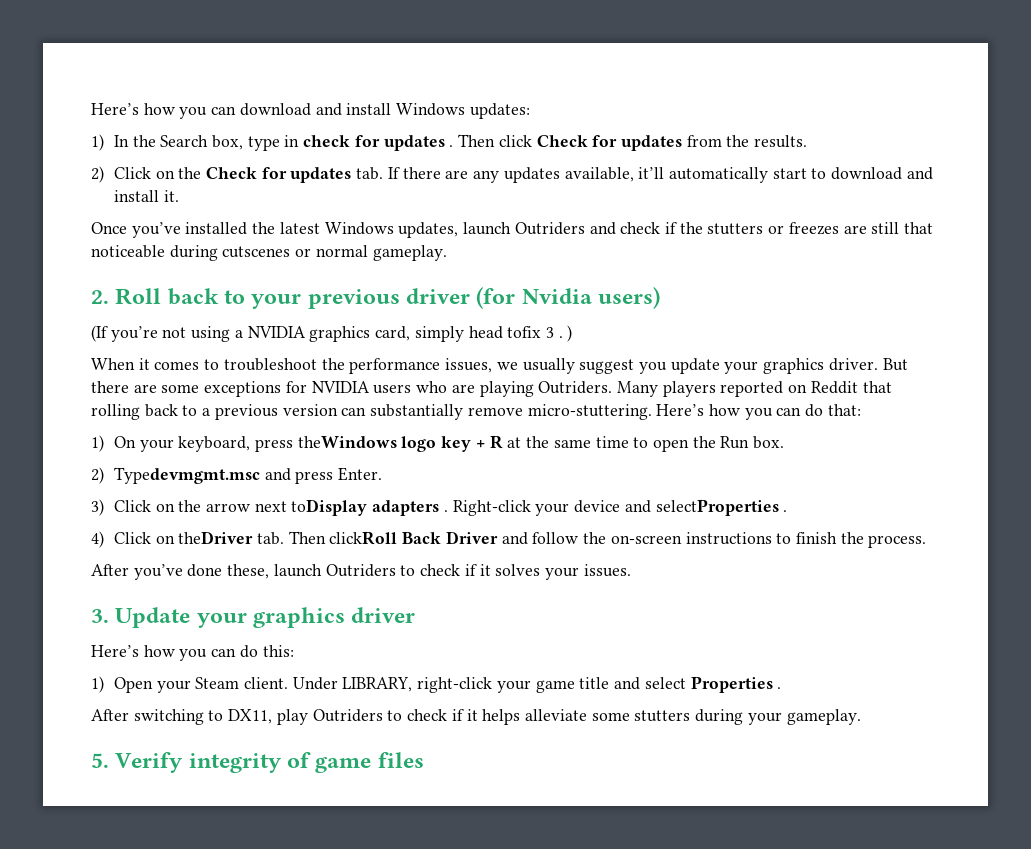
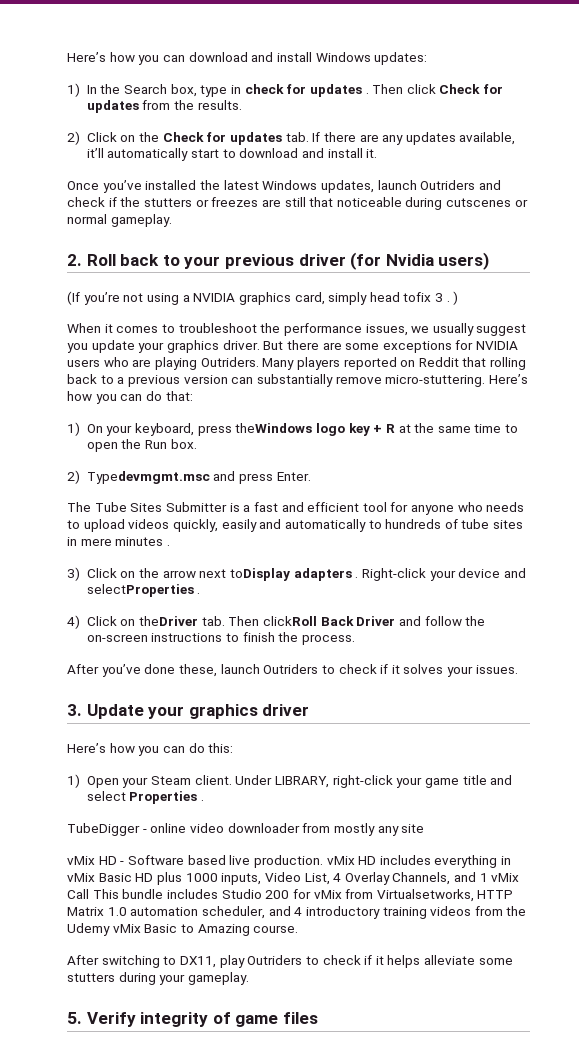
+ The Tube Sites Submitter is a fast and efficient tool for anyone who needs to upload videos quickly, easily and automatically to hundreds of tube sites in mere minutes .
+ TubeDigger - online video downloader from mostly any site
+ vMix HD - Software based live production. vMix HD includes everything in vMix Basic HD plus 1000 inputs, Video List, 4 Overlay Channels, and 1 vMix Call This bundle includes Studio 200 for vMix from Virtualsetworks, HTTP Matrix 1.0 automation scheduler, and 4 introductory training videos from the Udemy vMix Basic to Amazing course.

